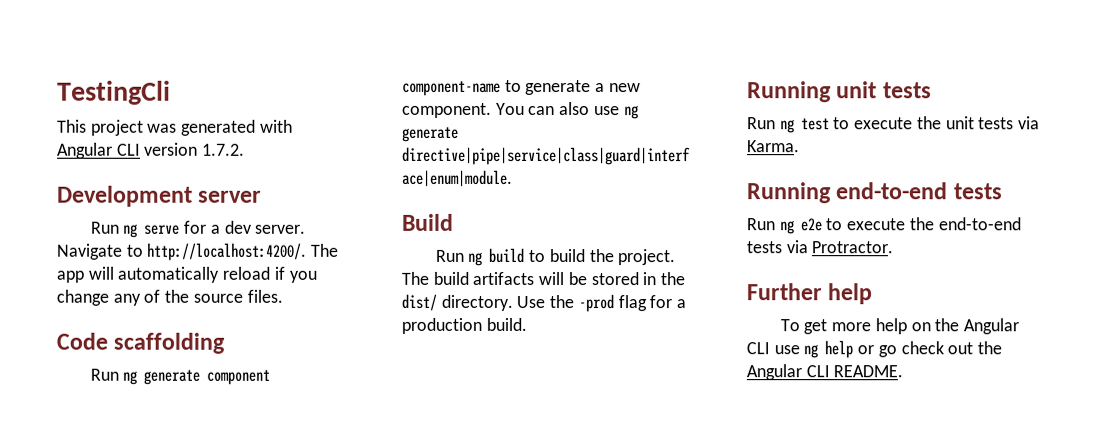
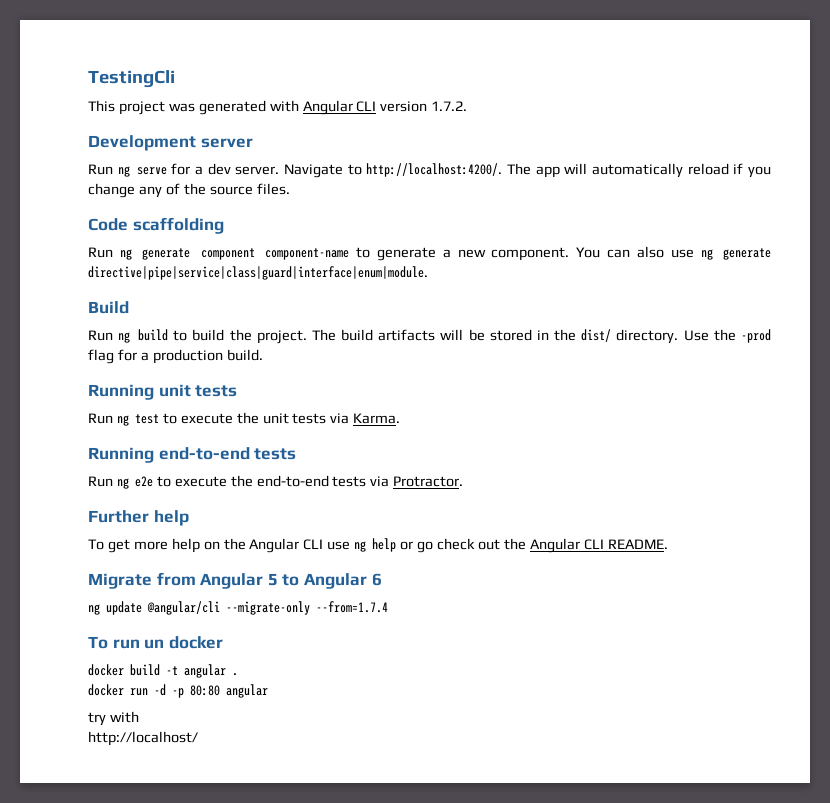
+ Migrate from Angular 5 to Angular 6
+ ng update @angular/cli --migrate-only --from=1.7.4
+ To run un docker
+ docker build -t angular .
+ docker run -d -p 80:80 angular
+ try with
+ http://localhost/

